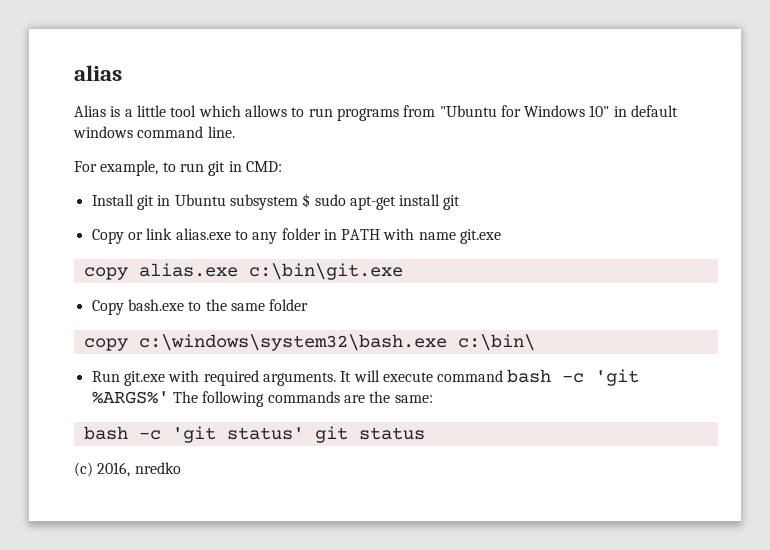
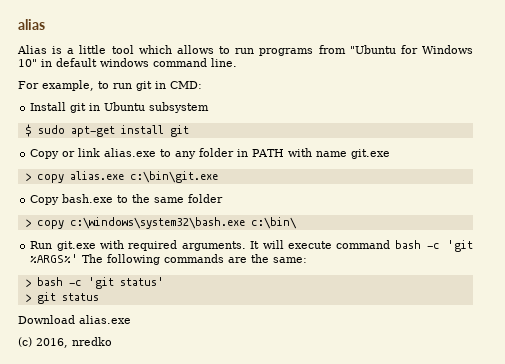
- Install git in Ubuntu subsystem $ sudo apt-get install git
+ Install git in Ubuntu subsystem
+ $ sudo apt-get install git
- copy alias.exe c:\bin\git.exe
+ > copy alias.exe c:\bin\git.exe
- copy c:\windows\system32\bash.exe c:\bin\
+ > copy c:\windows\system32\bash.exe c:\bin\
- bash -c 'git status' git status
+ > bash -c 'git status'
+ > git status
+ Download alias.exe

